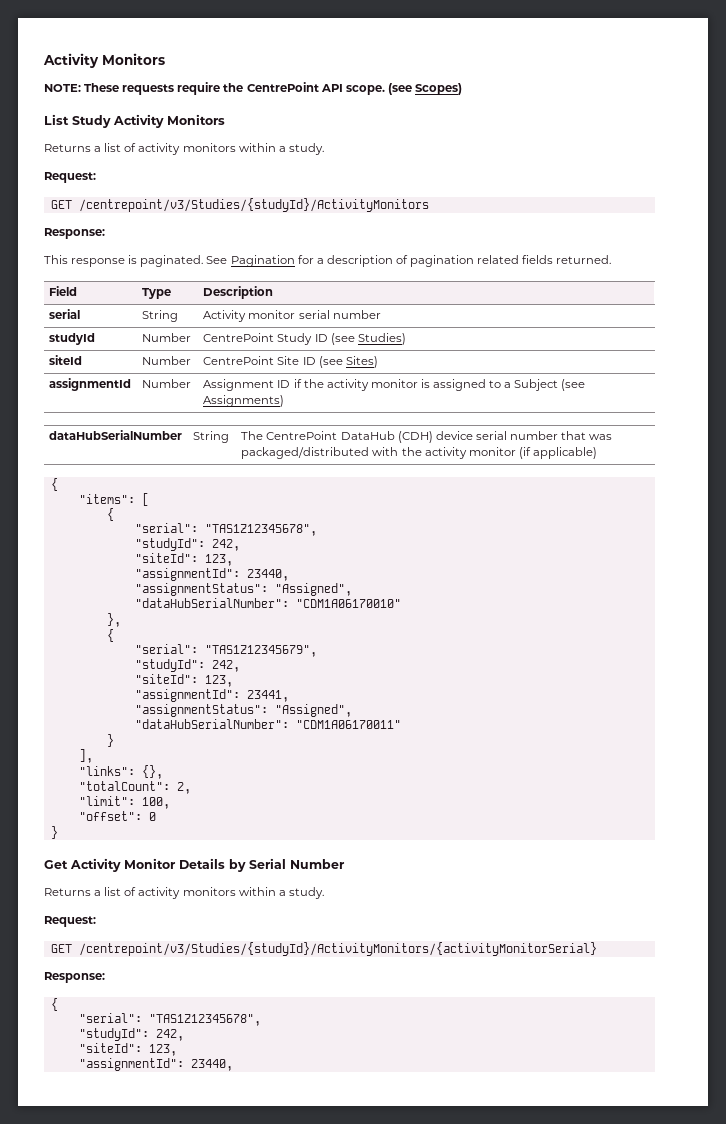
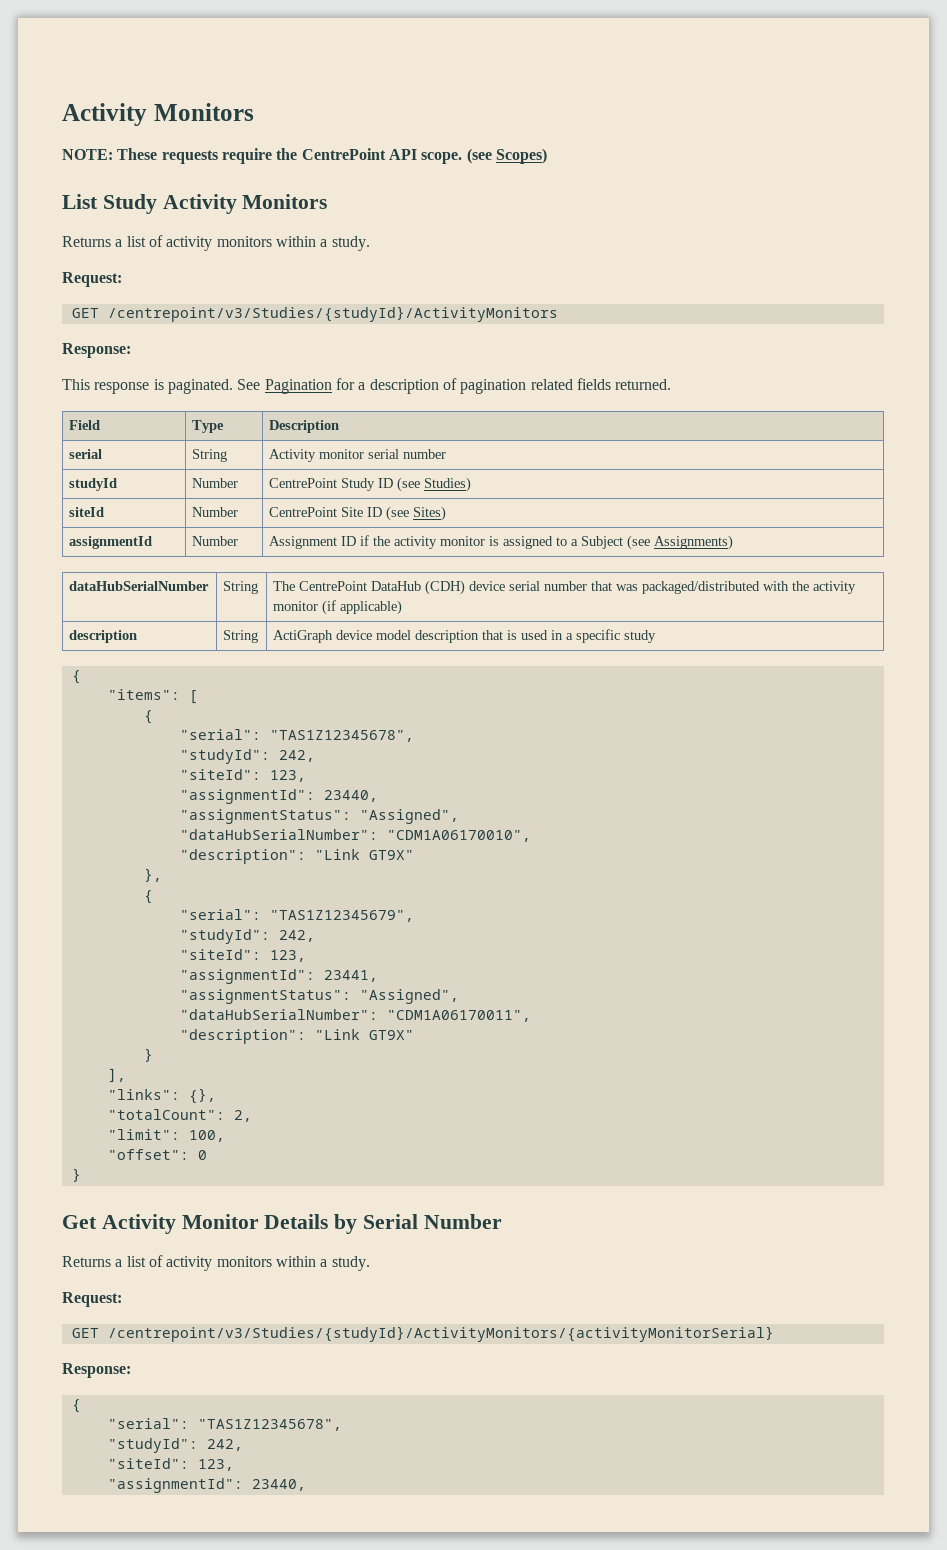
+ description | String | ActiGraph device model description that is used in a specific study
- "dataHubSerialNumber": "CDM1A06170010"
+ "dataHubSerialNumber": "CDM1A06170010",
+ "description": "Link GT9X"
- "dataHubSerialNumber": "CDM1A06170011"
+ "dataHubSerialNumber": "CDM1A06170011",
+ "description": "Link GT9X"

